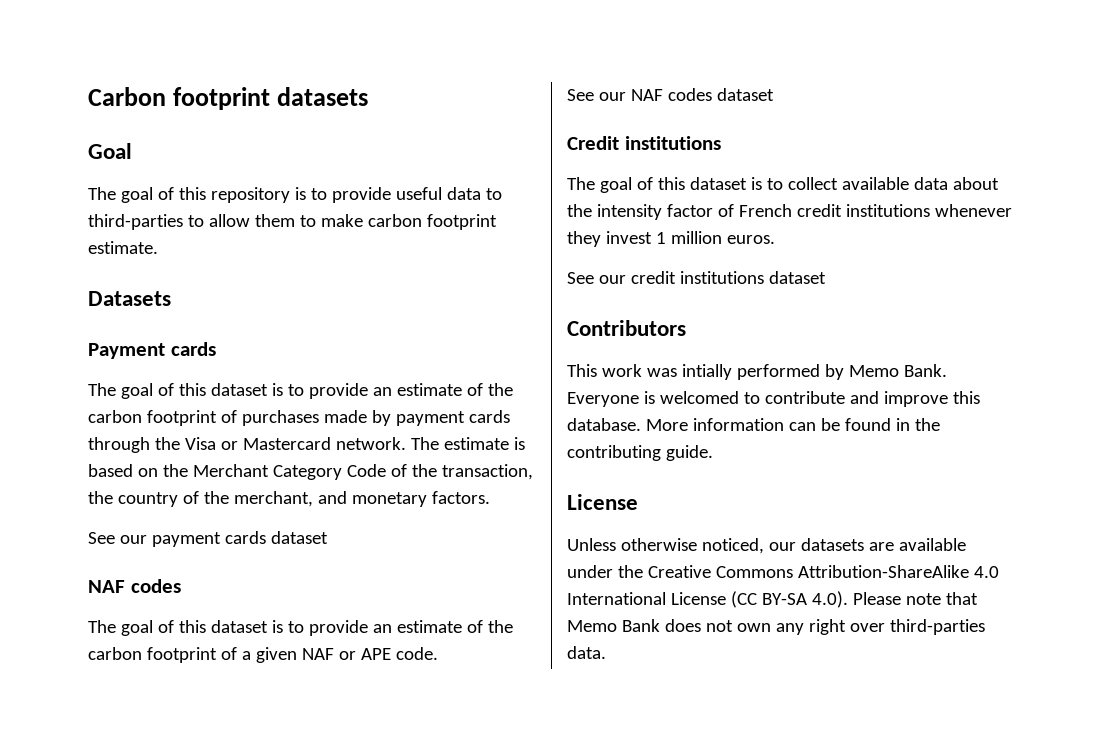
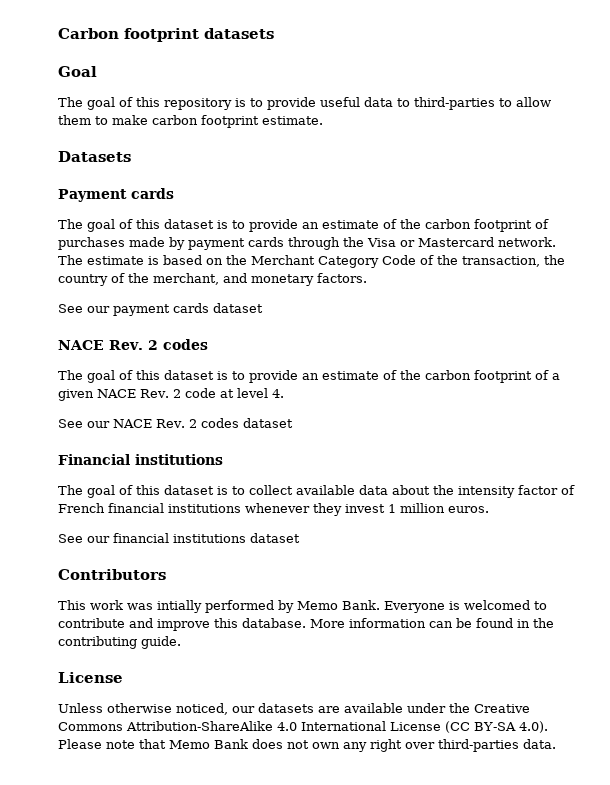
  See our payment cards dataset
- NAF codes
+ NACE Rev. 2 codes
- The goal of this dataset is to provide an estimate of the carbon footprint of a given NAF or APE code.
- See our NAF codes dataset
+ The goal of this dataset is to provide an estimate of the carbon footprint of a given NACE Rev. 2 code at level 4.
+ See our NACE Rev. 2 codes dataset
- Credit institutions
+ Financial institutions
- The goal of this dataset is to collect available data about the intensity factor of French credit institutions whenever they invest 1 million euros.
+ The goal of this dataset is to collect available data about the intensity factor of French financial institutions whenever they invest 1 million euros.
- See our credit institutions dataset
+ See our financial institutions dataset

